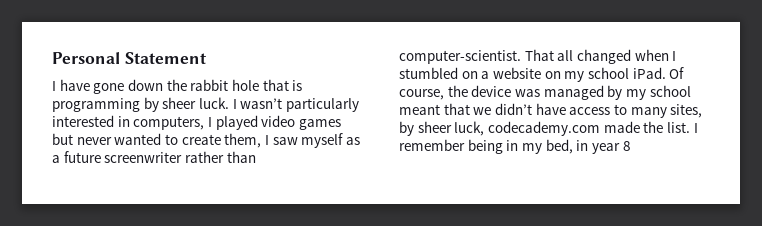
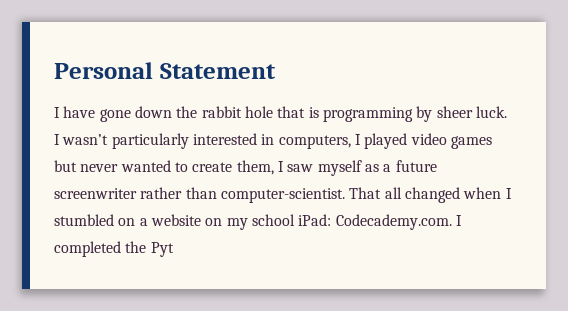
- That all changed when I stumbled on a website on my school iPad. Of course, the device was managed by my school meant that we didn’t have access to many sites, by sheer luck, codecademy.com made the list. I remember being in my bed, in year 8
+ That all changed when I stumbled on a website on my school iPad: Codecademy.com. I completed the Pyt

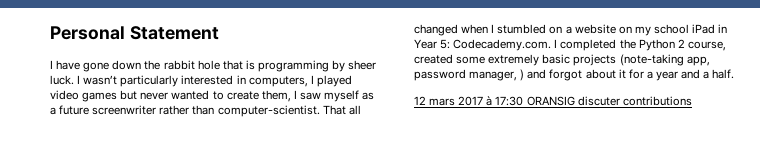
- That all changed when I stumbled on a website on my school iPad: Codecademy.com. I completed the Pyt
+ That all changed when I stumbled on a website on my school iPad in Year 5: Codecademy.com. I completed the Python 2 course, created some extremely basic projects (note-taking app, password manager, ) and forgot about it for a year and a half.
+ 12 mars 2017 à 17:30 ORANSIG discuter contributions

